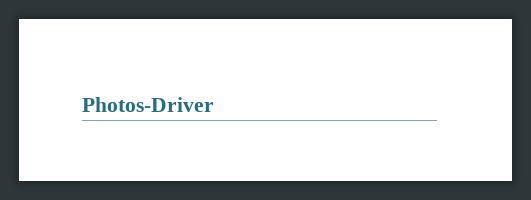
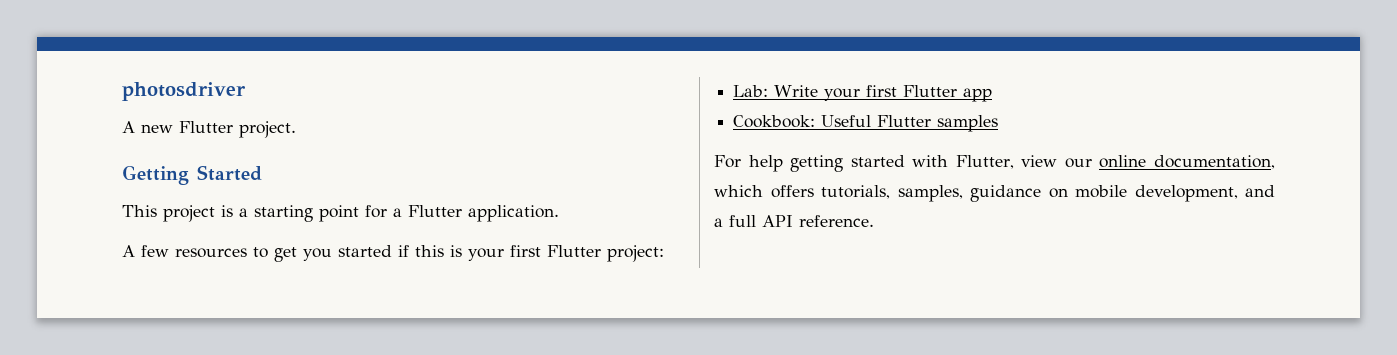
- Photos-Driver
+ photosdriver
+ A new Flutter project.
+ Getting Started
+ This project is a starting point for a Flutter application.
+ A few resources to get you started if this is your first Flutter project:
+ Lab: Write your first Flutter app
+ Cookbook: Useful Flutter samples
+ For help getting started with Flutter, view our online documentation, which offers tutorials, samples, guidance on mobile development, and a full API reference.

